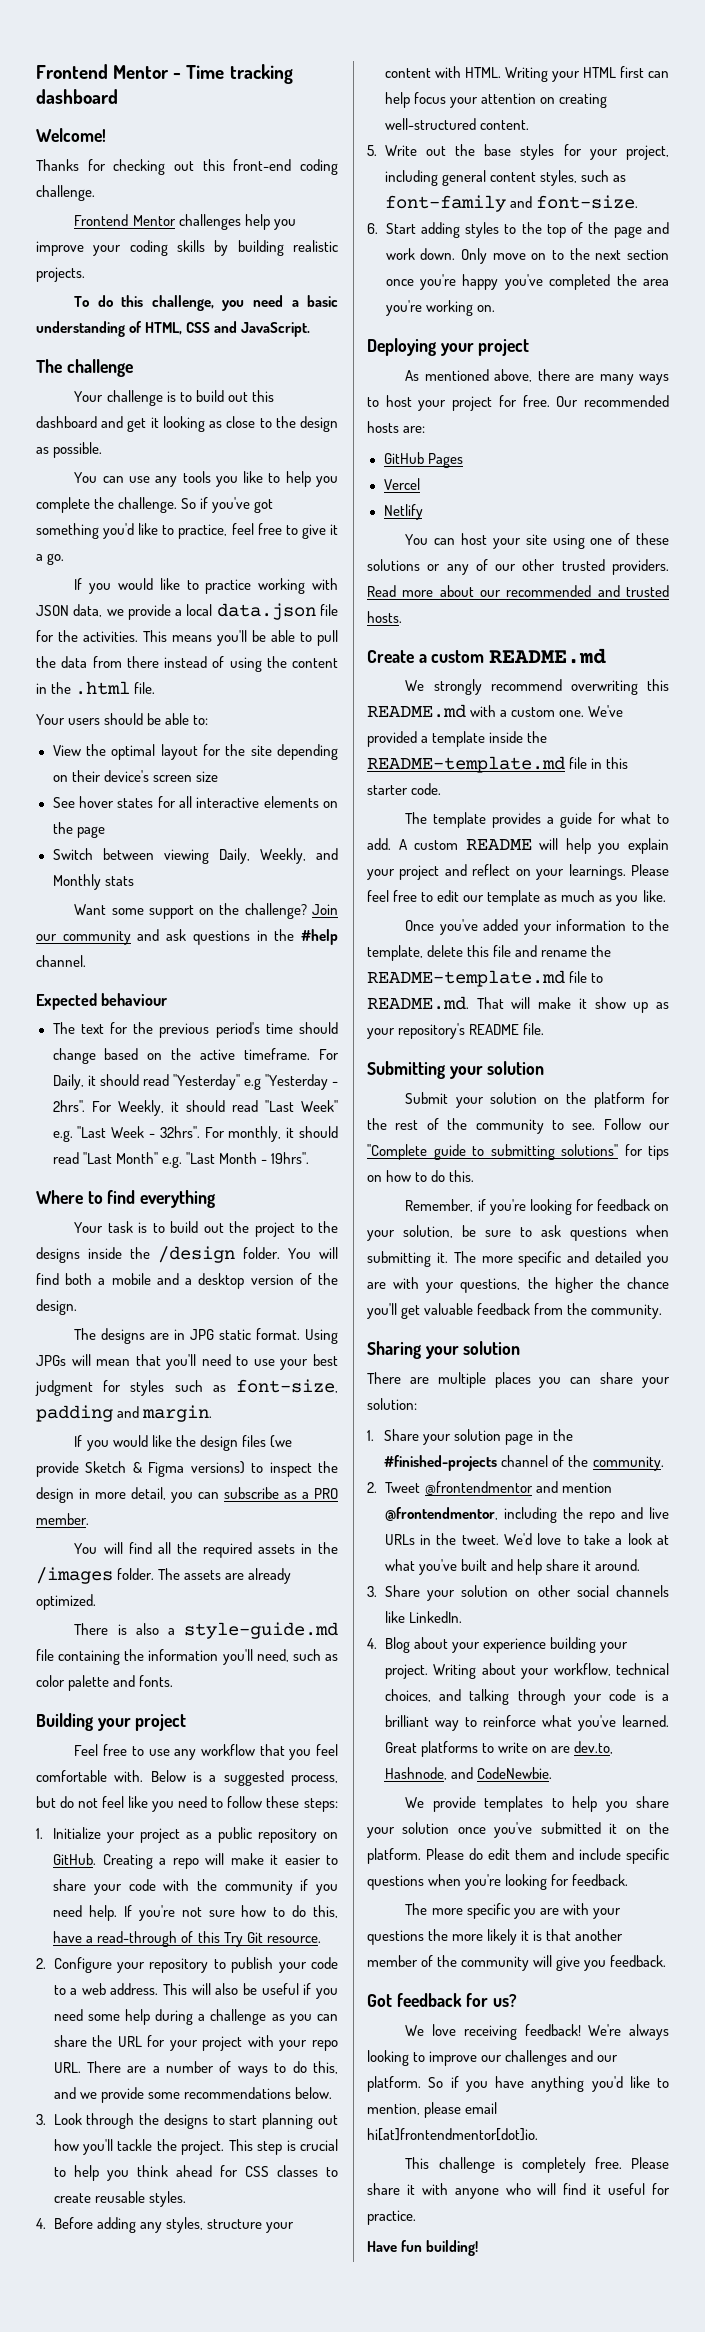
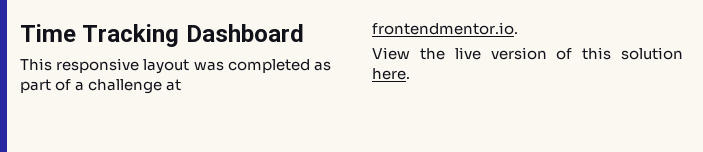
- Frontend Mentor - Time tracking dashboard
- Welcome!
- Thanks for checking out this front-end coding challenge.
- Frontend Mentor challenges help you improve your coding skills by building realistic projects.
- To do this challenge, you need a basic understanding of HTML, CSS and JavaScript.
- The challenge
- Your challenge is to build out this dashboard and get it looking as close to the design as possible.
- You can use any tools you like to help you complete the challenge. So if you've got something you'd like to practice, feel free to give it a go.
- If you would like to practice working with JSON data, we provide a local data.json file for the activities. This means you'll be able to pull the data from there instead of using the content in the .html file.
- Your users should be able to:
- View the optimal layout for the site depending on their device's screen size
- See hover states for all interactive elements on the page
- Switch between viewing Daily, Weekly, and Monthly stats
- Want some support on the challenge? Join our community and ask questions in the #help channel.
- Expected behaviour
- The text for the previous period's time should change based on the active timeframe. For Daily, it should read "Yesterday" e.g "Yesterday - 2hrs". For Weekly, it should read "Last Week" e.g. "Last Week - 32hrs". For monthly, it should read "Last Month" e.g. "Last Month - 19hrs".
- Where to find everything
- Your task is to build out the project to the designs inside the /design folder. You will find both a mobile and a desktop version of the design.
- The designs are in JPG static format. Using JPGs will mean that you'll need to use your best judgment for styles such as font-size, padding and margin.
- If you would like the design files (we provide Sketch & Figma versions) to inspect the design in more detail, you can subscribe as a PRO member.
- You will find all the required assets in the /images folder. The assets are already optimized.
- There is also a style-guide.md file containing the information you'll need, such as color palette and fonts.
- Building your project
- Feel free to use any workflow that you feel comfortable with. Below is a suggested process, but do not feel like you need to follow these steps:
- 1. Initialize your project as a public repository on GitHub. Creating a repo will make it easier to share your code with the community if you need help. If you're not sure how to do this, have a read-through of this Try Git resource.
- 2. Configure your repository to publish your code to a web address. This will also be useful if you need some help during a challenge as you can share the URL for your project with your repo URL. There are a number of ways to do this, and we provide some recommendations below.
- 3. Look through the designs to start planning out how you'll tackle the project. This step is crucial to help you think ahead for CSS classes to create reusable styles.
- 4. Before adding any styles, structure your content with HTML. Writing your HTML first can help focus your attention on creating well-structured content.
- 5. Write out the base styles for your project, including general content styles, such as font-family and font-size.
- 6. Start adding styles to the top of the page and work down. Only move on to the next section once you're happy you've completed the area you're working on.
- Deploying your project
- As mentioned above, there are many ways to host your project for free. Our recommended hosts are:
- GitHub Pages
- Vercel
- Netlify
- You can host your site using one of these solutions or any of our other trusted providers. Read more about our recommended and trusted hosts.
- Create a custom README.md
- We strongly recommend overwriting this README.md with a custom one. We've provided a template inside the README-template.md file in this starter code.
- The template provides a guide for what to add. A custom README will help you explain your project and reflect on your learnings. Please feel free to edit our template as much as you like.
- Once you've added your information to the template, delete this file and rename the README-template.md file to README.md. That will make it show up as your repository's README file.
- Submitting your solution
- Submit your solution on the platform for the rest of the community to see. Follow our "Complete guide to submitting solutions" for tips on how to do this.
- Remember, if you're looking for feedback on your solution, be sure to ask questions when submitting it. The more specific and detailed you are with your questions, the higher the chance you'll get valuable feedback from the community.
- Sharing your solution
- There are multiple places you can share your solution:
- 1. Share your solution page in the #finished-projects channel of the community.
- 2. Tweet @frontendmentor and mention @frontendmentor, including the repo and live URLs in the tweet. We'd love to take a look at what you've built and help share it around.
- 3. Share your solution on other social channels like LinkedIn.
- 4. Blog about your experience building your project. Writing about your workflow, technical choices, and talking through your code is a brilliant way to reinforce what you've learned. Great platforms to write on are dev.to, Hashnode, and CodeNewbie.
- We provide templates to help you share your solution once you've submitted it on the platform. Please do edit them and include specific questions when you're looking for feedback.
- The more specific you are with your questions the more likely it is that another member of the community will give you feedback.
- Got feedback for us?
- We love receiving feedback! We're always looking to improve our challenges and our platform. So if you have anything you'd like to mention, please email hi[at]frontendmentor[dot]io.
- This challenge is completely free. Please share it with anyone who will find it useful for practice.
- Have fun building!
+ Time Tracking Dashboard
+ This responsive layout was completed as part of a challenge at frontendmentor.io.
+ View the live version of this solution here.

